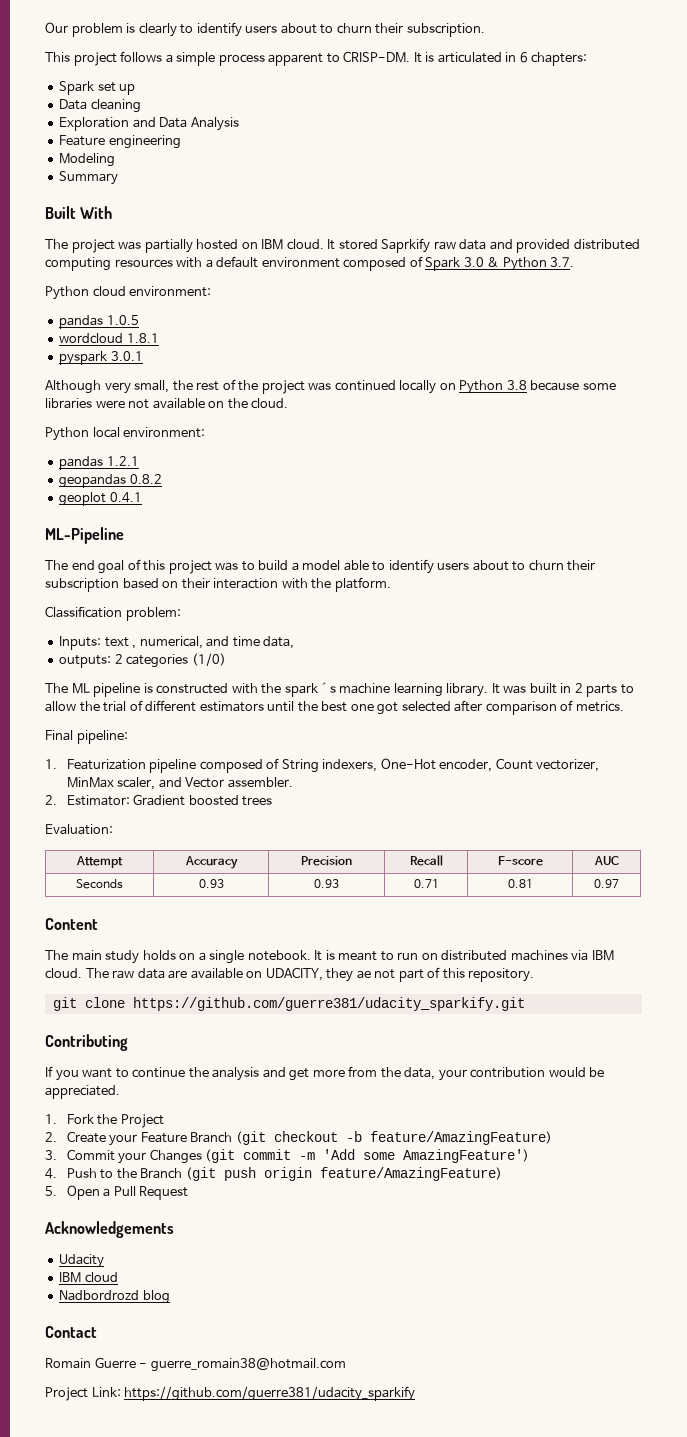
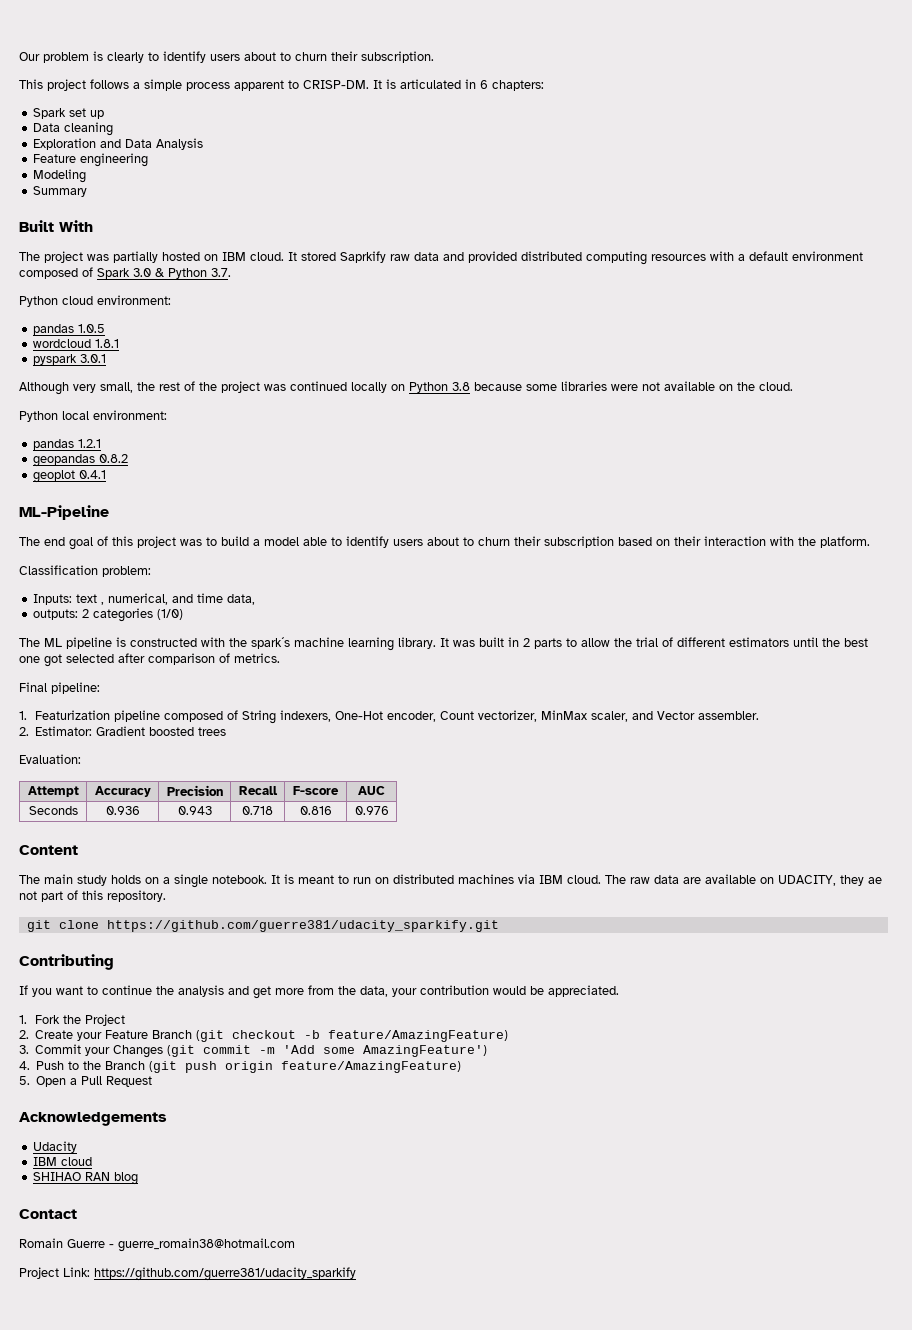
- Seconds | 0.93 | 0.93 | 0.71 | 0.81 | 0.97
+ Seconds | 0.936 | 0.943 | 0.718 | 0.816 | 0.976
- Nadbordrozd blog
+ SHIHAO RAN blog

